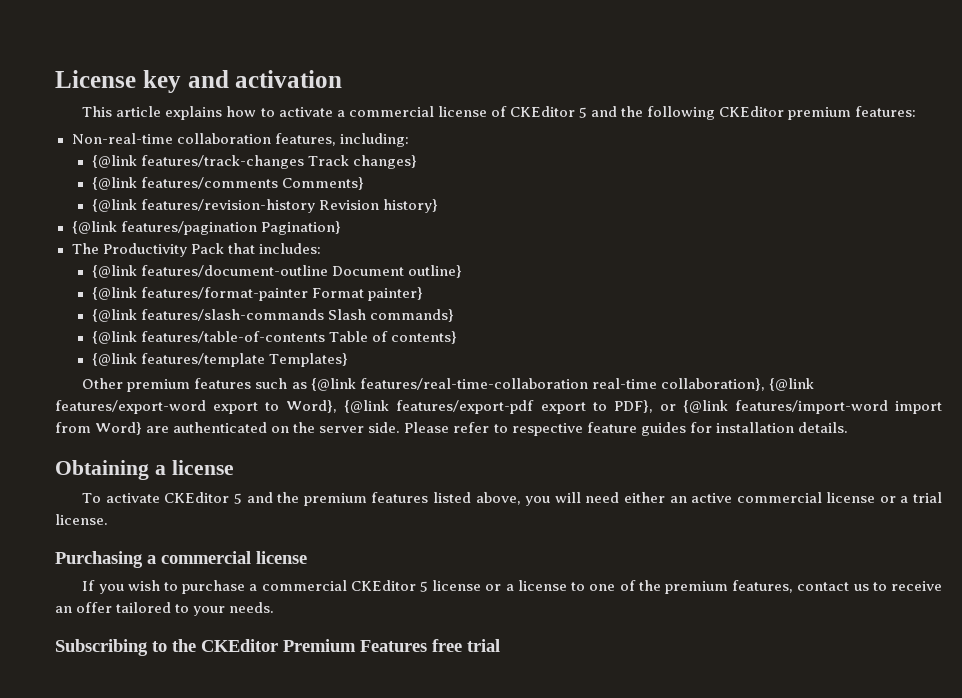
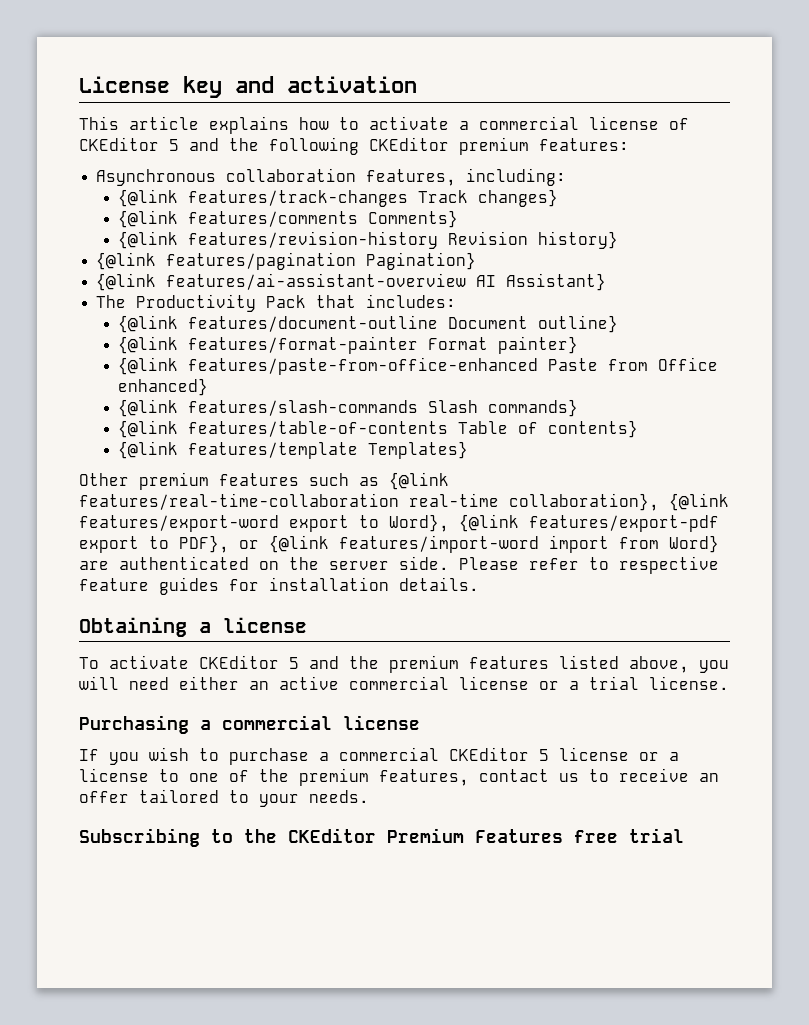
- Non-real-time collaboration features, including:
+ Asynchronous collaboration features, including:
+ {@link features/ai-assistant-overview AI Assistant}
+ {@link features/paste-from-office-enhanced Paste from Office enhanced}

